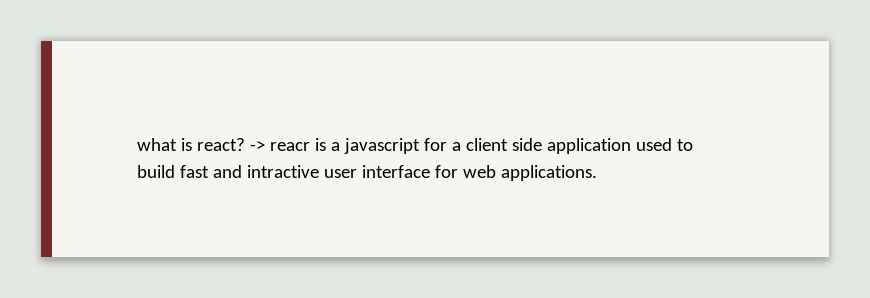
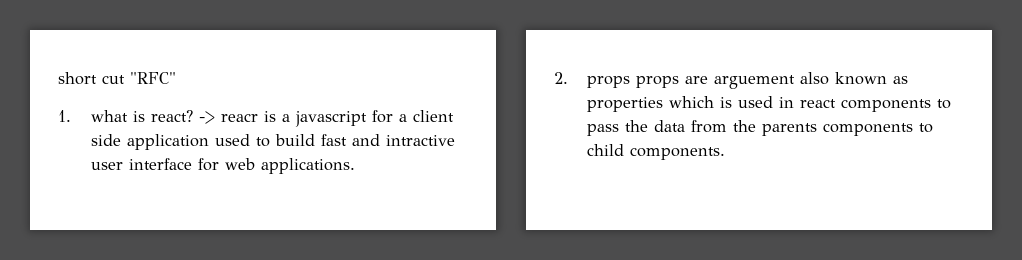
- what is react?
+ short cut "RFC"
+ 1. what is react?
+ 2. props props are arguement also known as properties which is used in react components to pass the data from the parents components to child components.

